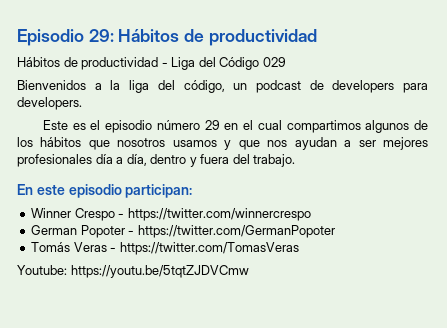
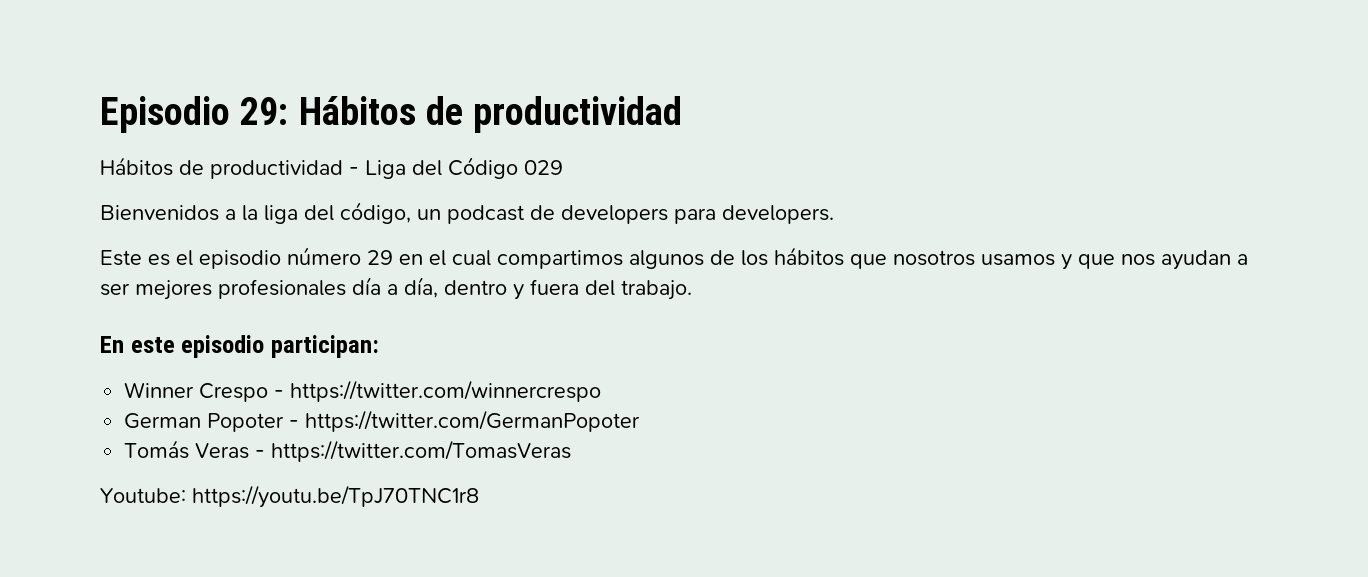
- Youtube: https://youtu.be/5tqtZJDVCmw
+ Youtube: https://youtu.be/TpJ70TNC1r8

